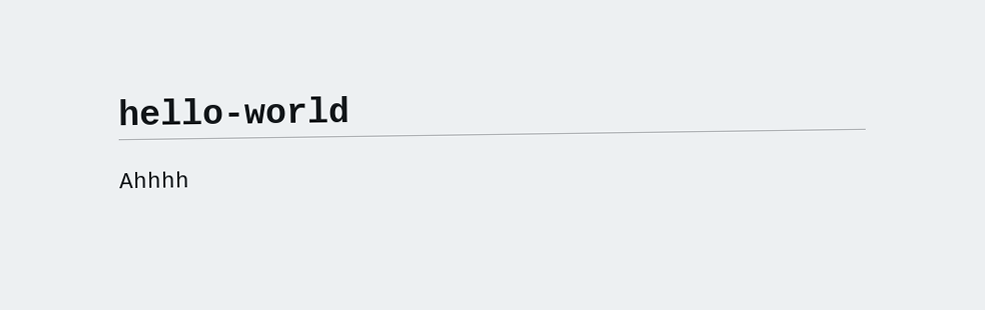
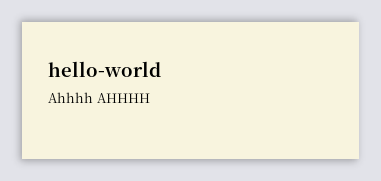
- Ahhhh
+ Ahhhh AHHHH

